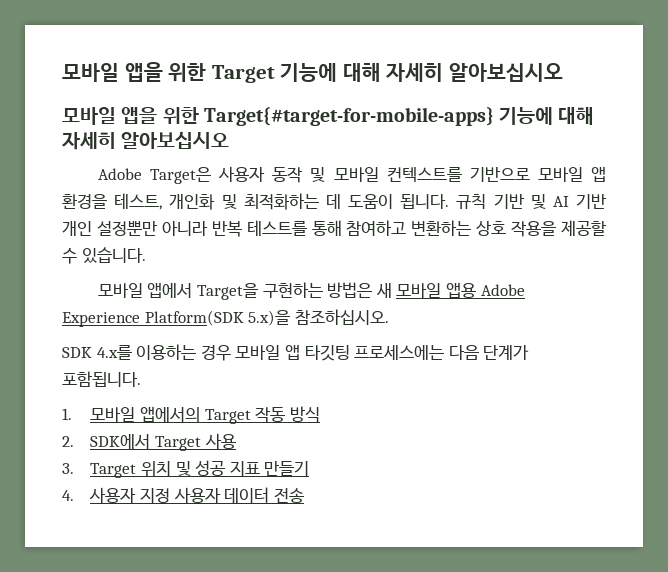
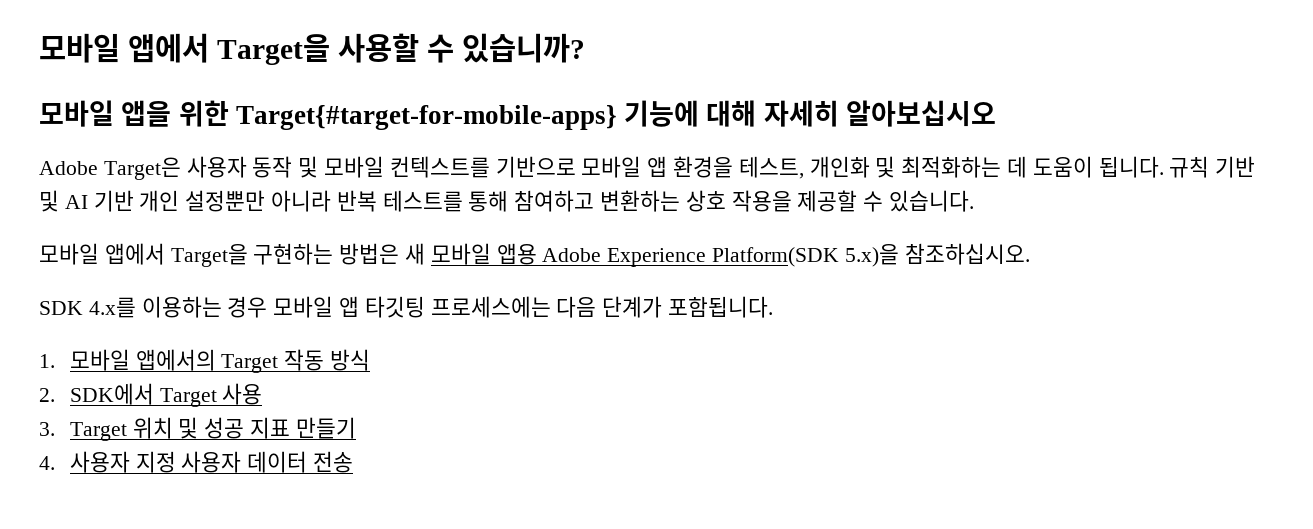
- 모바일 앱을 위한 Target 기능에 대해 자세히 알아보십시오
+ 모바일 앱에서 Target을 사용할 수 있습니까?

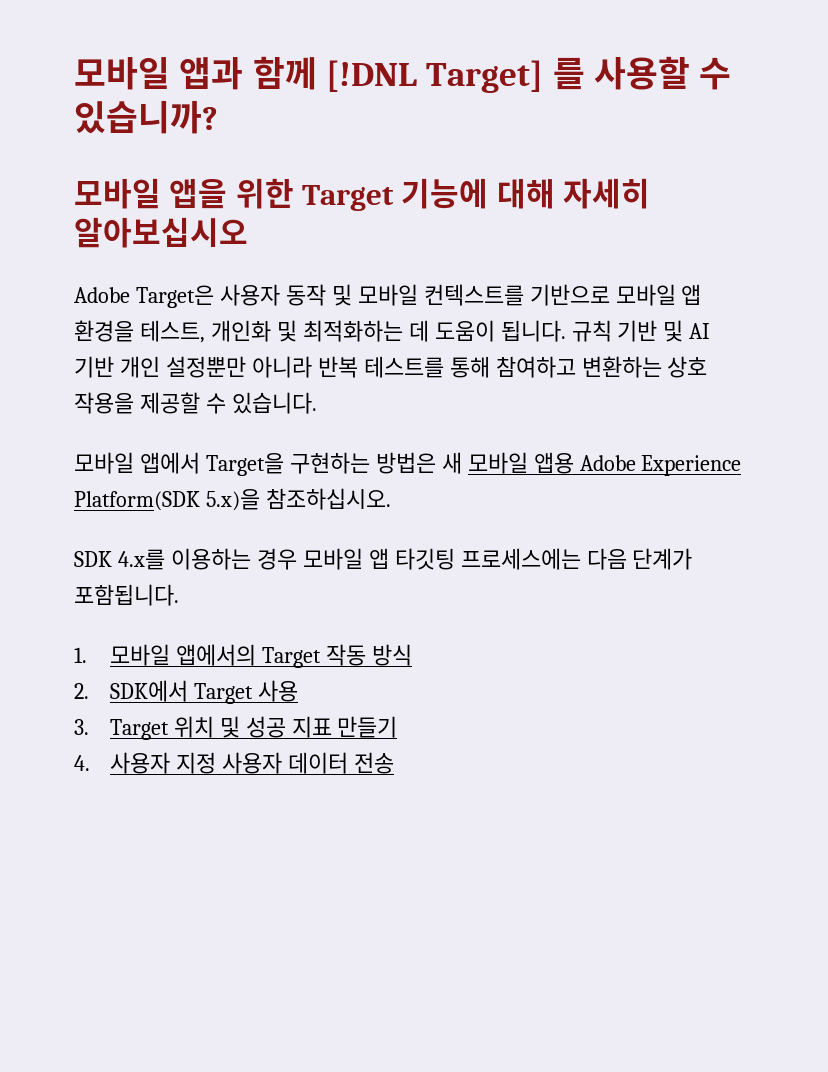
- 모바일 앱에서 Target을 사용할 수 있습니까?
+ 모바일 앱과 함께 [!DNL Target] 를 사용할 수 있습니까?
- 모바일 앱을 위한 Target{#target-for-mobile-apps} 기능에 대해 자세히 알아보십시오
+ 모바일 앱을 위한 Target 기능에 대해 자세히 알아보십시오

